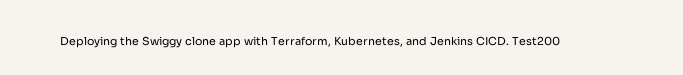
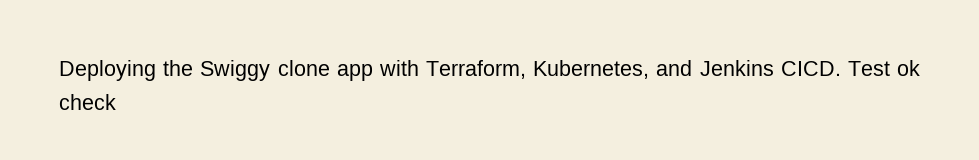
- Test200
+ Test ok check

